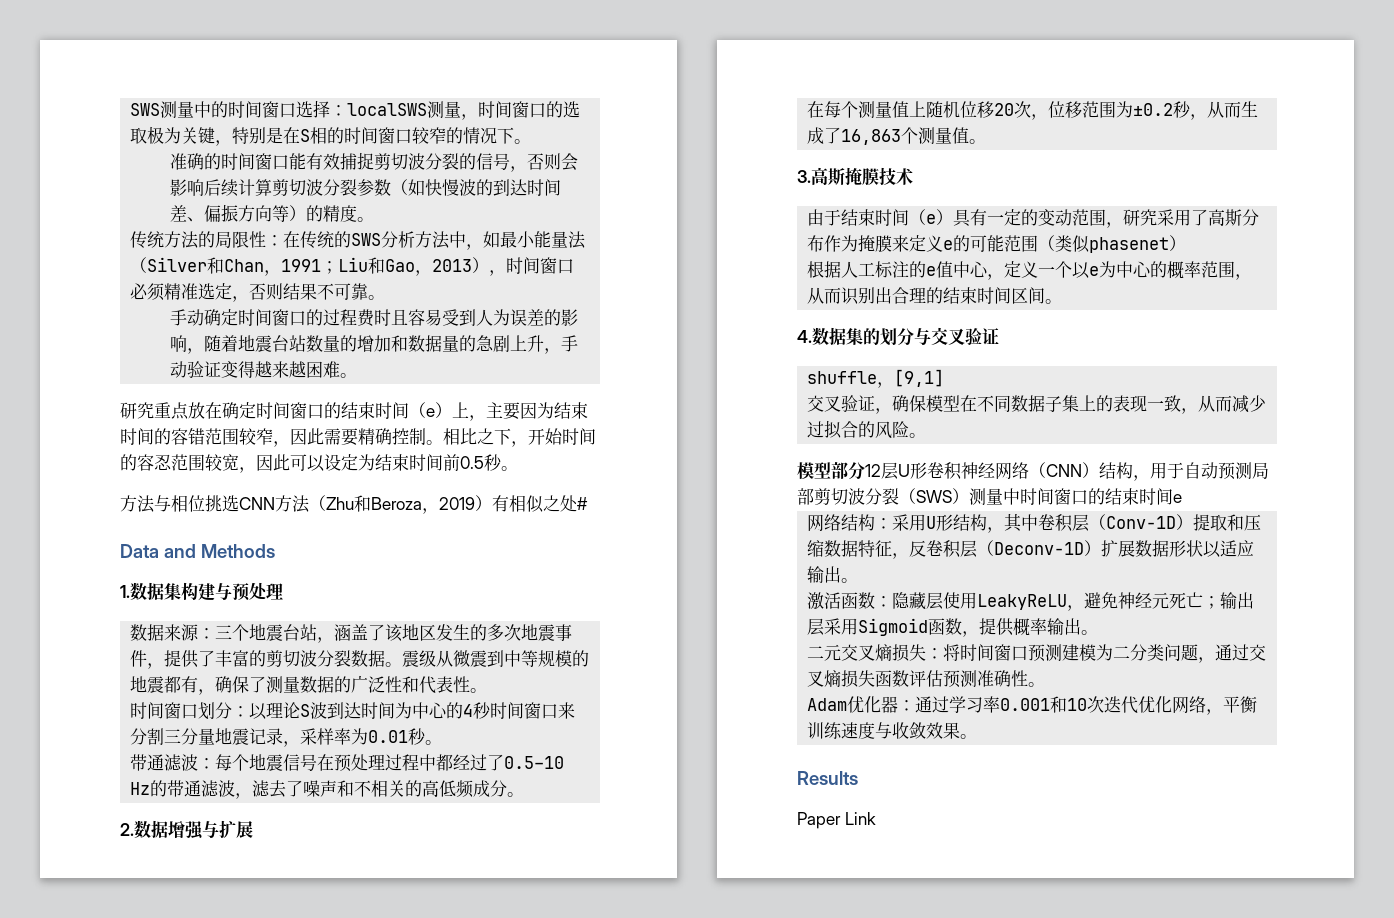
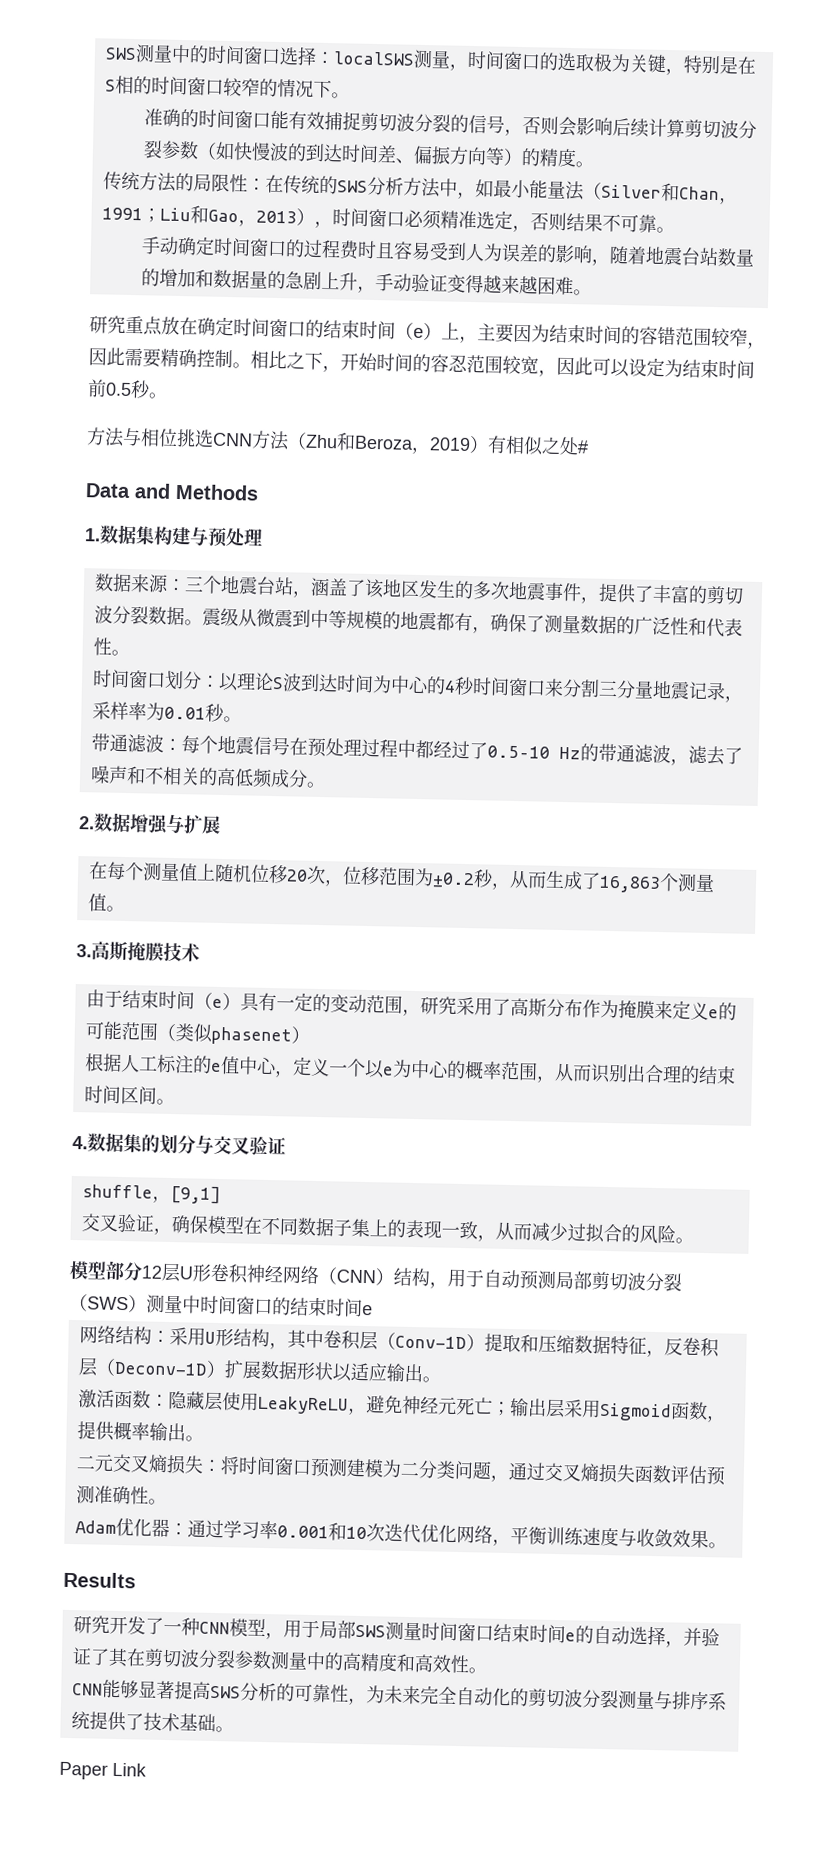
+ 研究开发了一种CNN模型，用于局部SWS测量时间窗口结束时间e的自动选择，并验证了其在剪切波分裂参数测量中的高精度和高效性。
+ CNN能够显著提高SWS分析的可靠性，为未来完全自动化的剪切波分裂测量与排序系统提供了技术基础。

